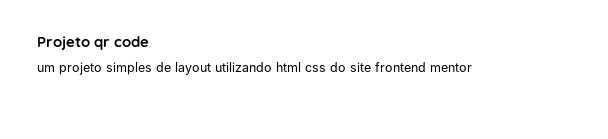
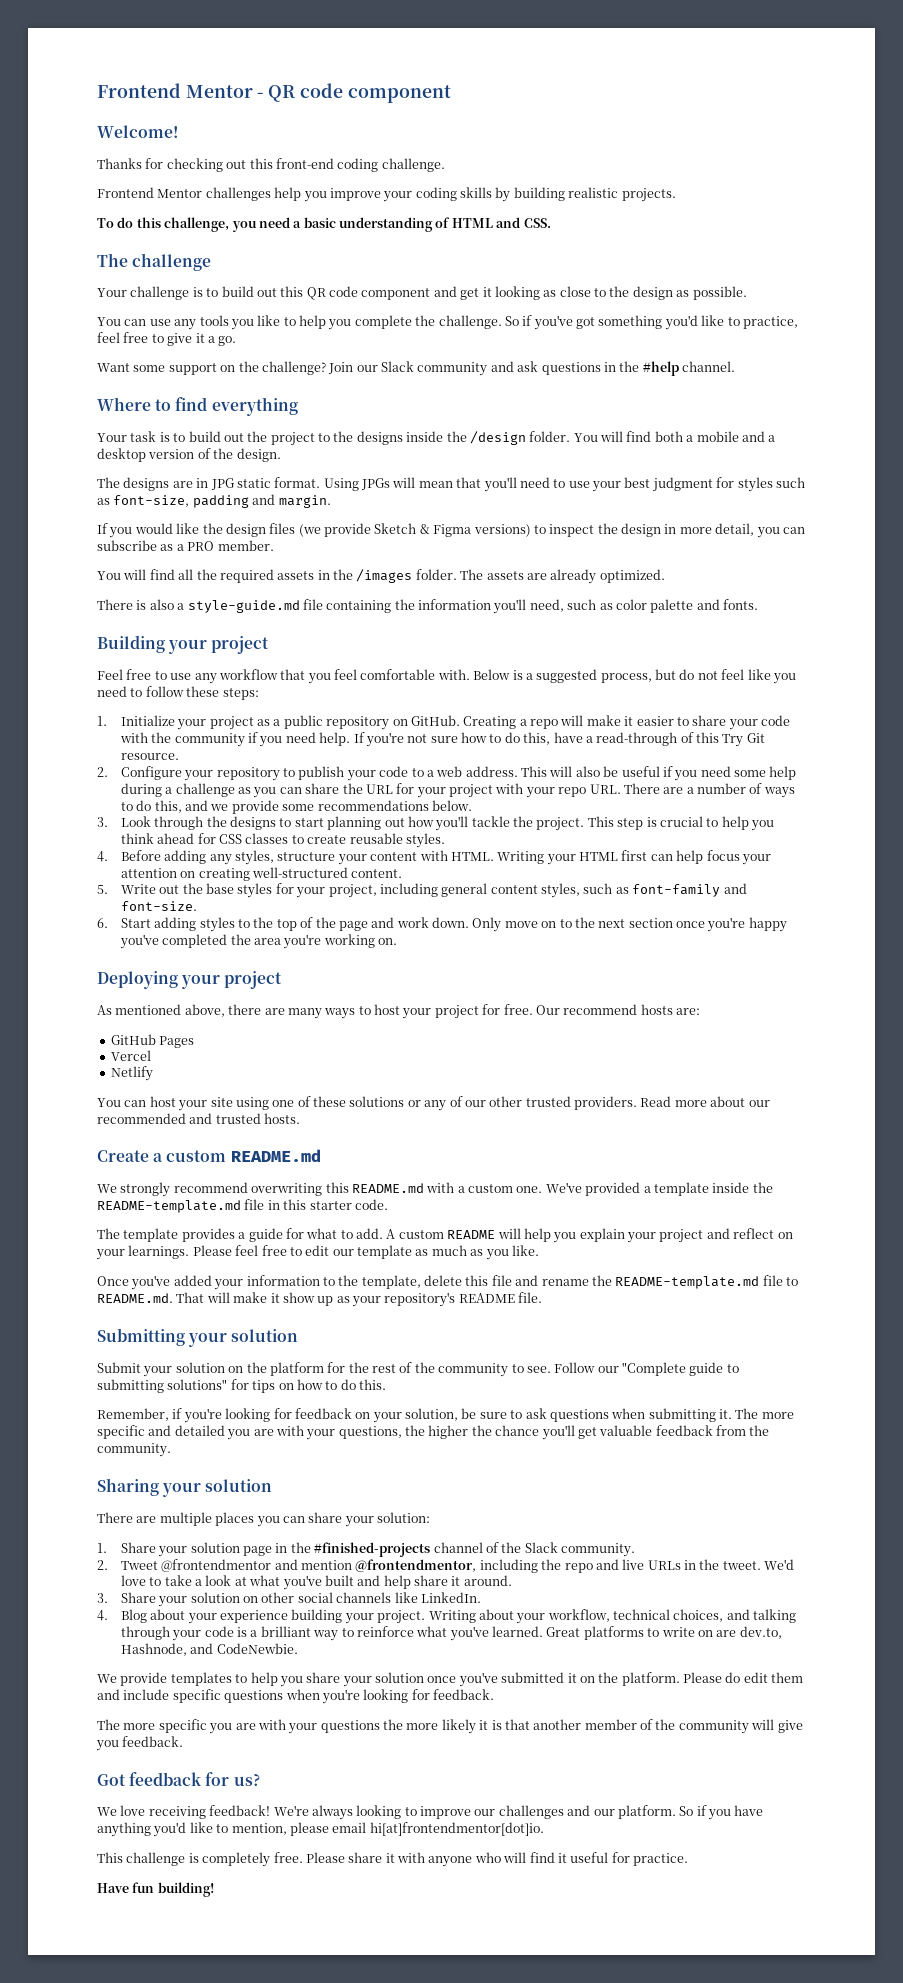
- Projeto qr code
- um projeto simples de layout utilizando html css do site frontend mentor
+ Frontend Mentor - QR code component
+ Welcome!
+ Thanks for checking out this front-end coding challenge.
+ Frontend Mentor challenges help you improve your coding skills by building realistic projects.
+ To do this challenge, you need a basic understanding of HTML and CSS.
+ The challenge
+ Your challenge is to build out this QR code component and get it looking as close to the design as possible.
+ You can use any tools you like to help you complete the challenge. So if you've got something you'd like to practice, feel free to give it a go.
+ Want some support on the challenge? Join our Slack community and ask questions in the #help channel.
+ Where to find everything
+ Your task is to build out the project to the designs inside the /design folder. You will find both a mobile and a desktop version of the design.
+ The designs are in JPG static format. Using JPGs will mean that you'll need to use your best judgment for styles such as font-size, padding and margin.
+ If you would like the design files (we provide Sketch & Figma versions) to inspect the design in more detail, you can subscribe as a PRO member.
+ You will find all the required assets in the /images folder. The assets are already optimized.
+ There is also a style-guide.md file containing the information you'll need, such as color palette and fonts.
+ Building your project
+ Feel free to use any workflow that you feel comfortable with. Below is a suggested process, but do not feel like you need to follow these steps:
+ 1. Initialize your project as a public repository on GitHub. Creating a repo will make it easier to share your code with the community if you need help. If you're not sure how to do this, have a read-through of this Try Git resource.
+ 2. Configure your repository to publish your code to a web address. This will also be useful if you need some help during a challenge as you can share the URL for your project with your repo URL. There are a number of ways to do this, and we provide some recommendations below.
+ 3. Look through the designs to start planning out how you'll tackle the project. This step is crucial to help you think ahead for CSS classes to create reusable styles.
+ 4. Before adding any styles, structure your content with HTML. Writing your HTML first can help focus your attention on creating well-structured content.
+ 5. Write out the base styles for your project, including general content styles, such as font-family and font-size.
+ 6. Start adding styles to the top of the page and work down. Only move on to the next section once you're happy you've completed the area you're working on.
+ Deploying your project
+ As mentioned above, there are many ways to host your project for free. Our recommend hosts are:
+ GitHub Pages
+ Vercel
+ Netlify
+ You can host your site using one of these solutions or any of our other trusted providers. Read more about our recommended and trusted hosts.
+ Create a custom README.md
+ We strongly recommend overwriting this README.md with a custom one. We've provided a template inside the README-template.md file in this starter code.
+ The template provides a guide for what to add. A custom README will help you explain your project and reflect on your learnings. Please feel free to edit our template as much as you like.
+ Once you've added your information to the template, delete this file and rename the README-template.md file to README.md. That will make it show up as your repository's README file.
+ Submitting your solution
+ Submit your solution on the platform for the rest of the community to see. Follow our "Complete guide to submitting solutions" for tips on how to do this.
+ Remember, if you're looking for feedback on your solution, be sure to ask questions when submitting it. The more specific and detailed you are with your questions, the higher the chance you'll get valuable feedback from the community.
+ Sharing your solution
+ There are multiple places you can share your solution:
+ 1. Share your solution page in the #finished-projects channel of the Slack community.
+ 2. Tweet @frontendmentor and mention @frontendmentor, including the repo and live URLs in the tweet. We'd love to take a look at what you've built and help share it around.
+ 3. Share your solution on other social channels like LinkedIn.
+ 4. Blog about your experience building your project. Writing about your workflow, technical choices, and talking through your code is a brilliant way to reinforce what you've learned. Great platforms to write on are dev.to, Hashnode, and CodeNewbie.
+ We provide templates to help you share your solution once you've submitted it on the platform. Please do edit them and include specific questions when you're looking for feedback.
+ The more specific you are with your questions the more likely it is that another member of the community will give you feedback.
+ Got feedback for us?
+ We love receiving feedback! We're always looking to improve our challenges and our platform. So if you have anything you'd like to mention, please email hi[at]frontendmentor[dot]io.
+ This challenge is completely free. Please share it with anyone who will find it useful for practice.
+ Have fun building!

